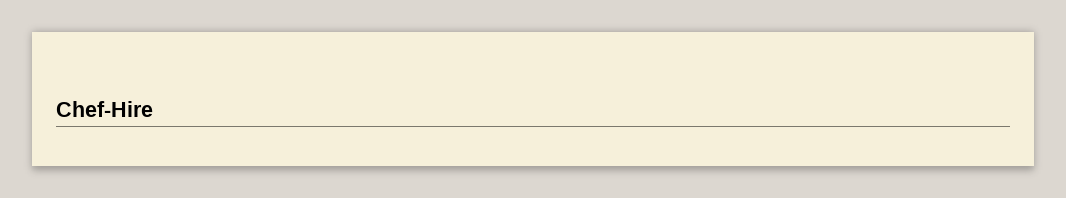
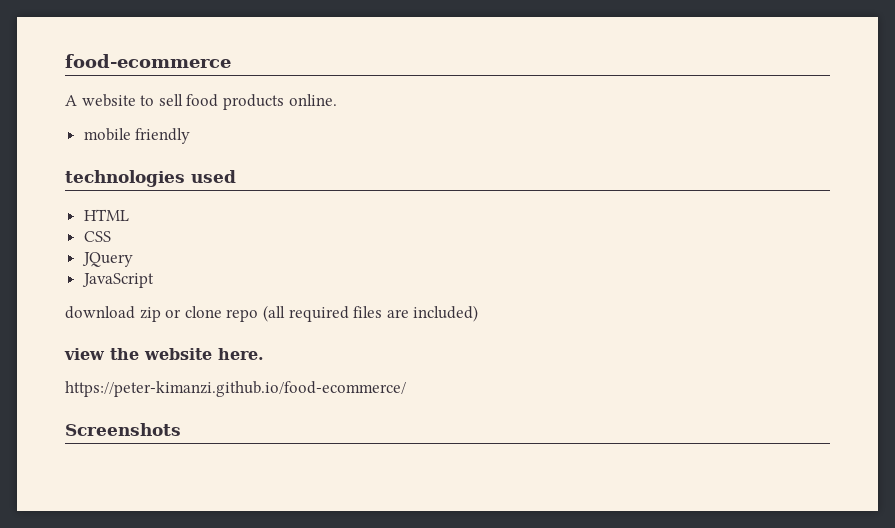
- Chef-Hire
+ food-ecommerce
+ A website to sell food products online.
+ mobile friendly
+ technologies used
+ HTML
+ CSS
+ JQuery
+ JavaScript
+ download zip or clone repo (all required files are included)
+ view the website here.
+ https://peter-kimanzi.github.io/food-ecommerce/
+ Screenshots

